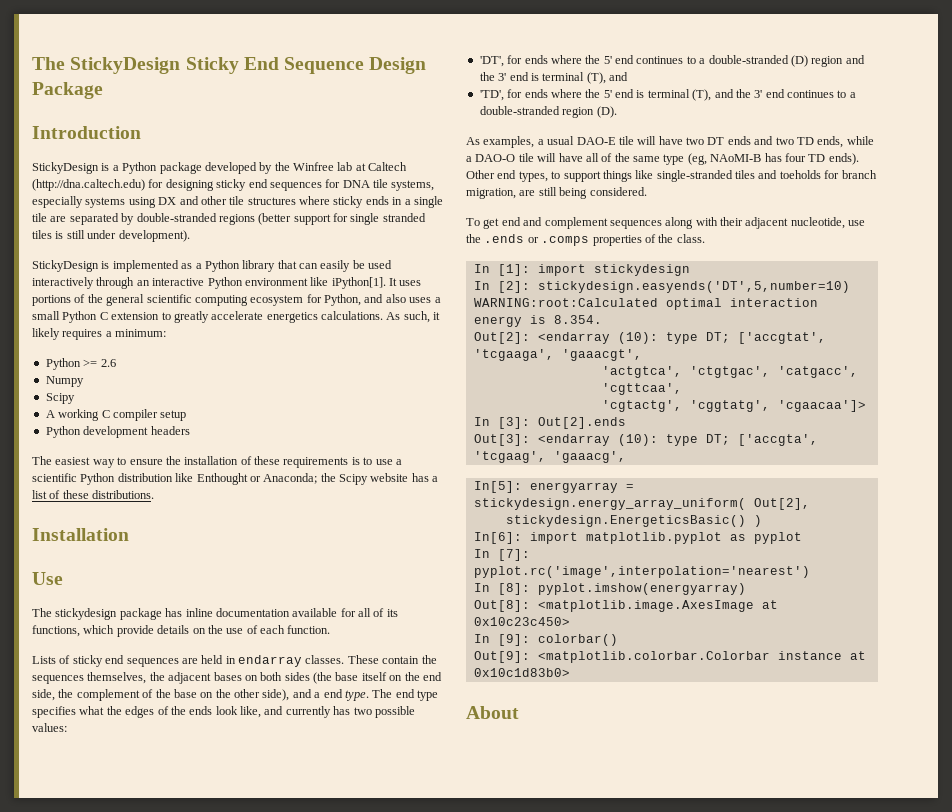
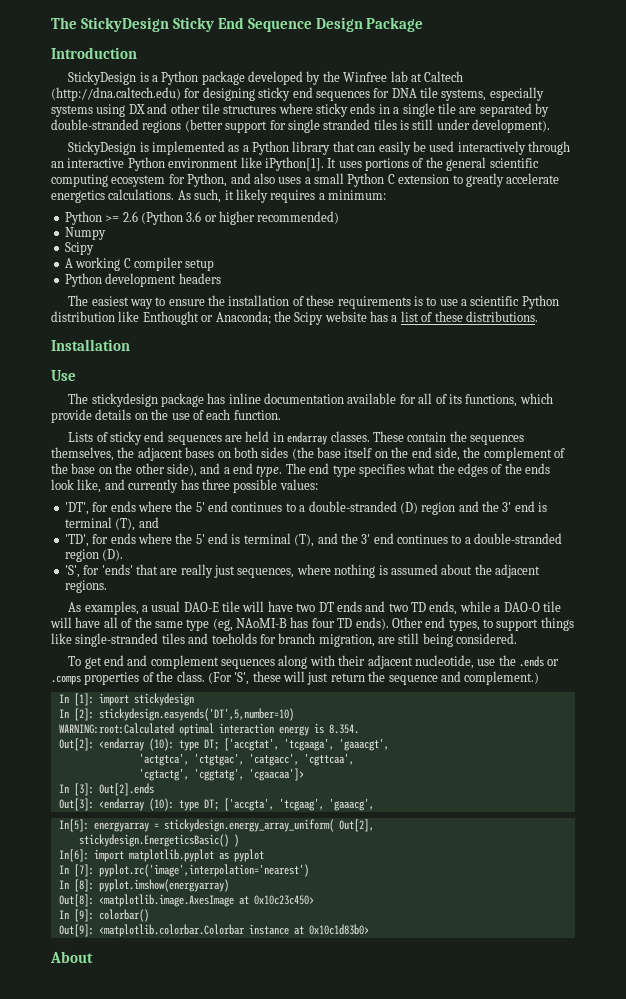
- Python >= 2.6
+ Python >= 2.6 (Python 3.6 or higher recommended)
- The end type specifies what the edges of the ends look like, and currently has two possible values:
+ The end type specifies what the edges of the ends look like, and currently has three possible values:
+ 'S', for 'ends' that are really just sequences, where nothing is assumed about the adjacent regions.
+ (For 'S', these will just return the sequence and complement.)

